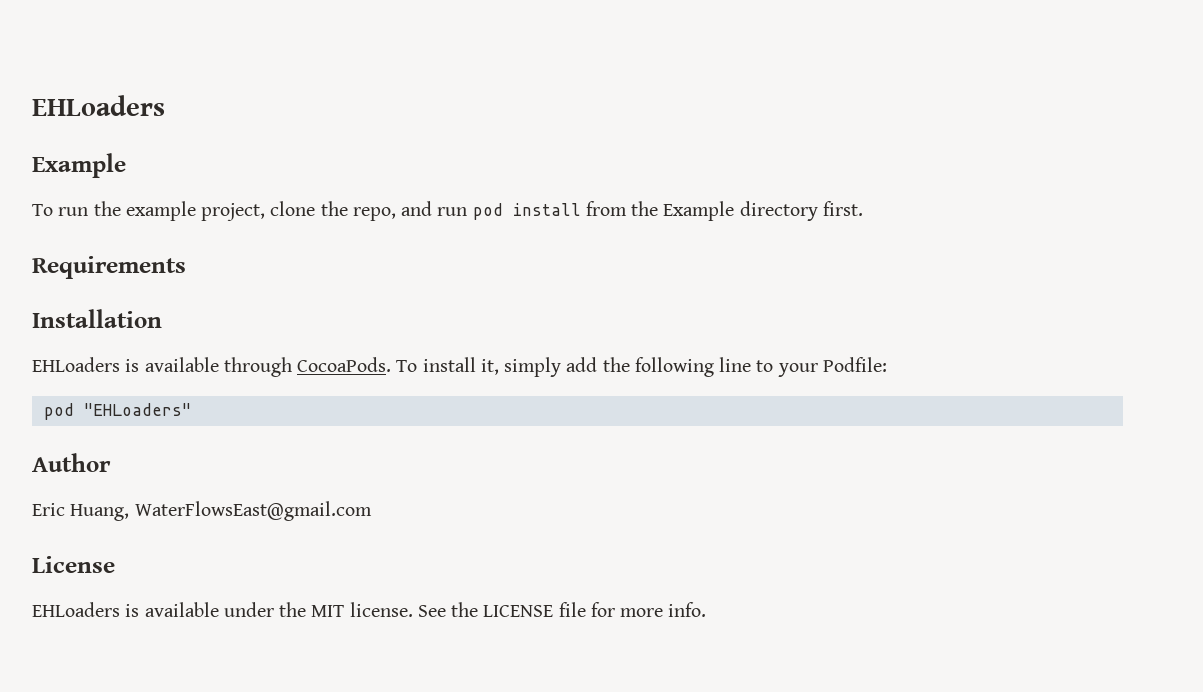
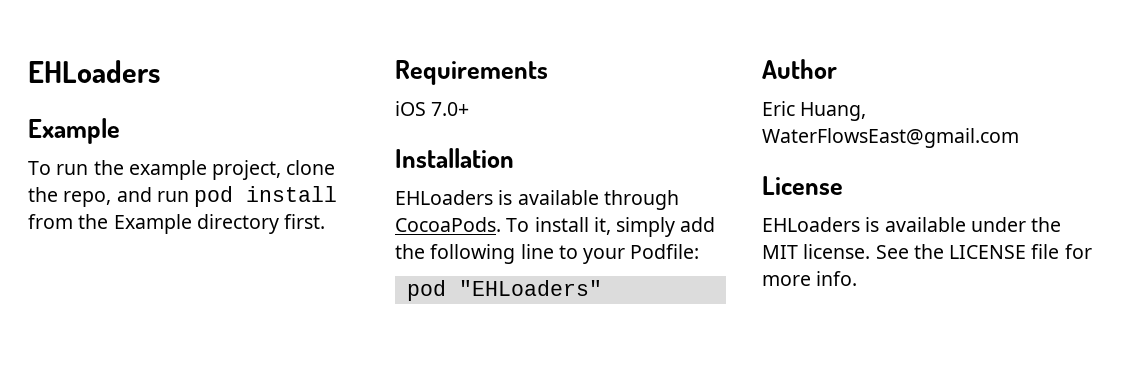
+ iOS 7.0+

